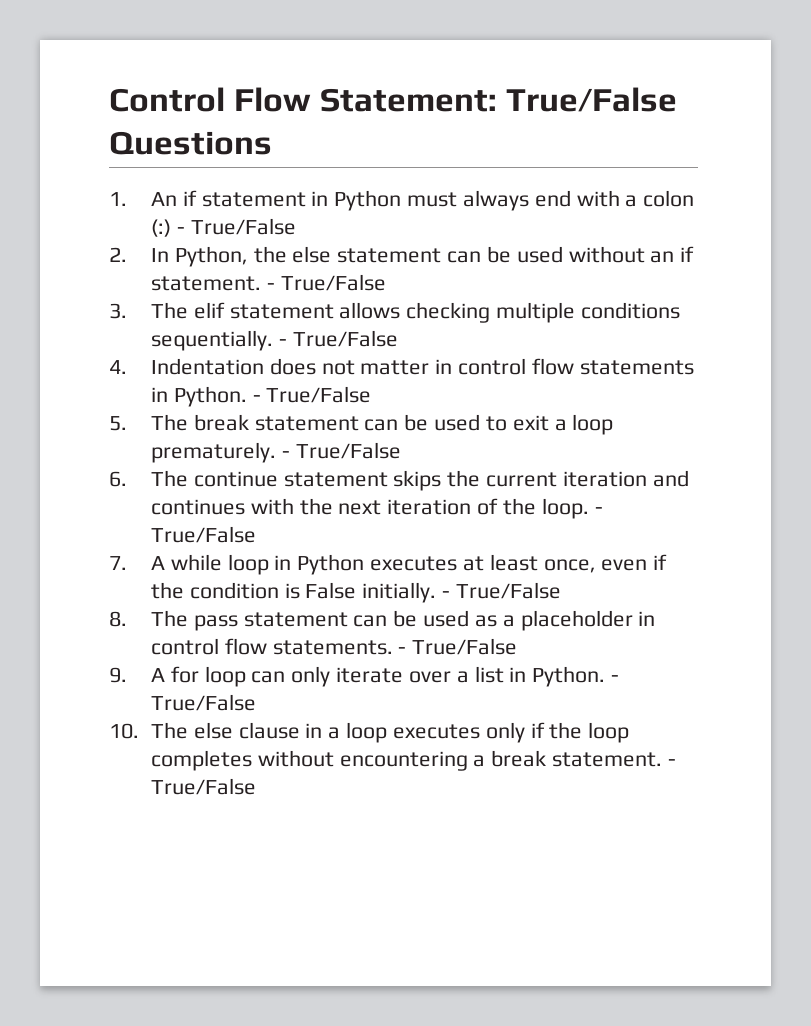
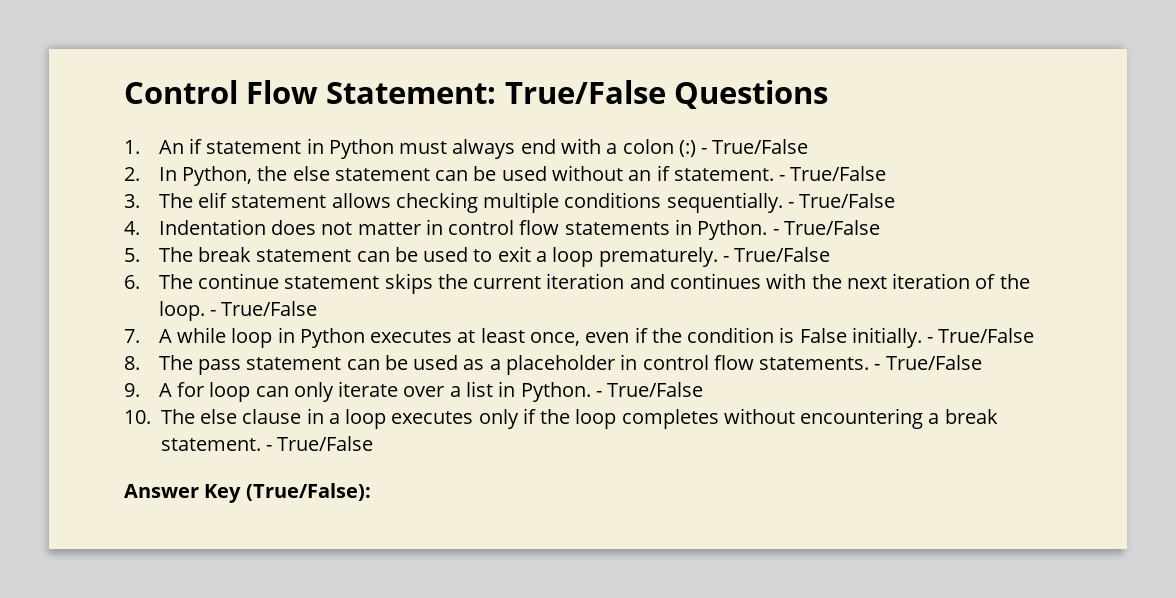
+ Answer Key (True/False):

